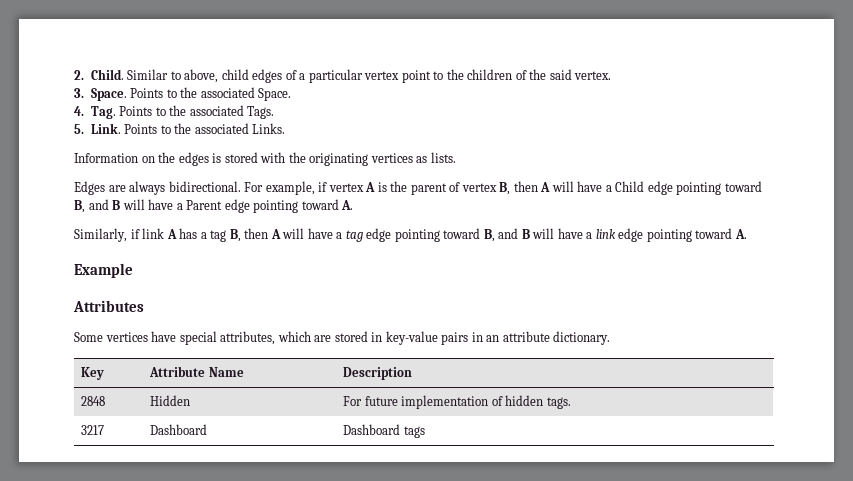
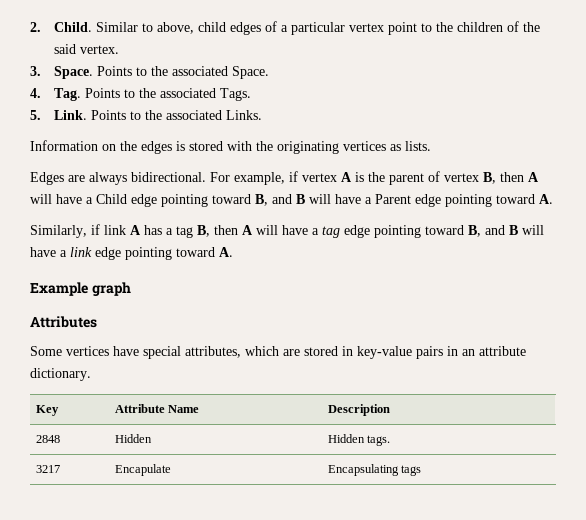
- Example
+ Example graph
- 2848 | Hidden | For future implementation of hidden tags.
+ 2848 | Hidden | Hidden tags.
- 3217 | Dashboard | Dashboard tags
+ 3217 | Encapulate | Encapsulating tags

